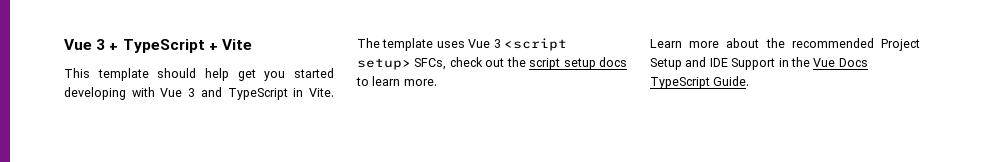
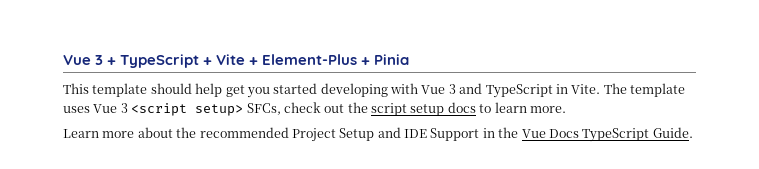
- Vue 3 + TypeScript + Vite
+ Vue 3 + TypeScript + Vite + Element-Plus + Pinia

